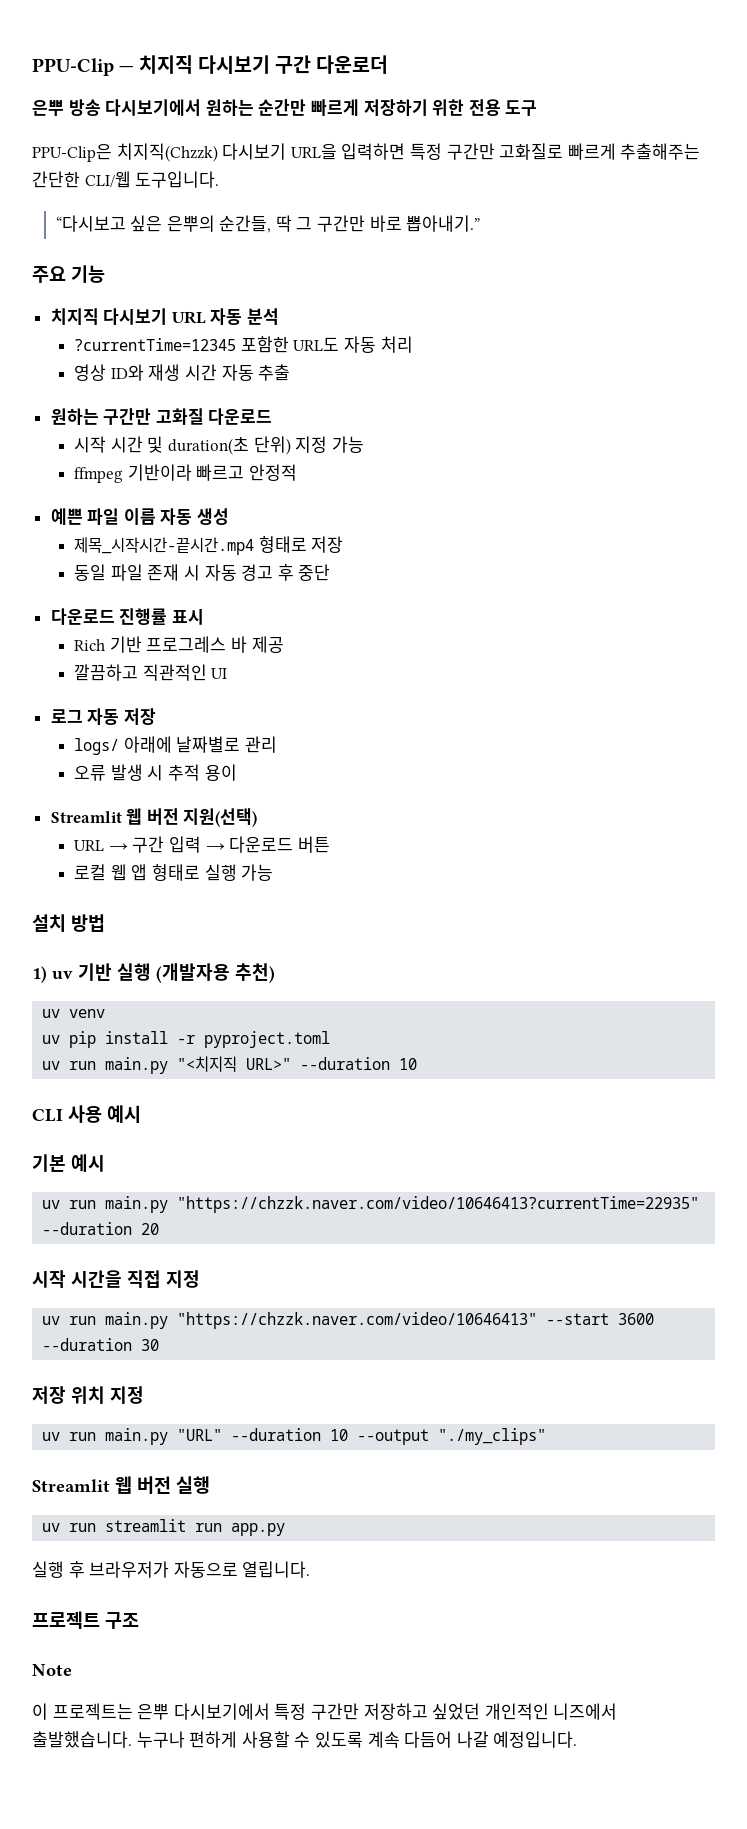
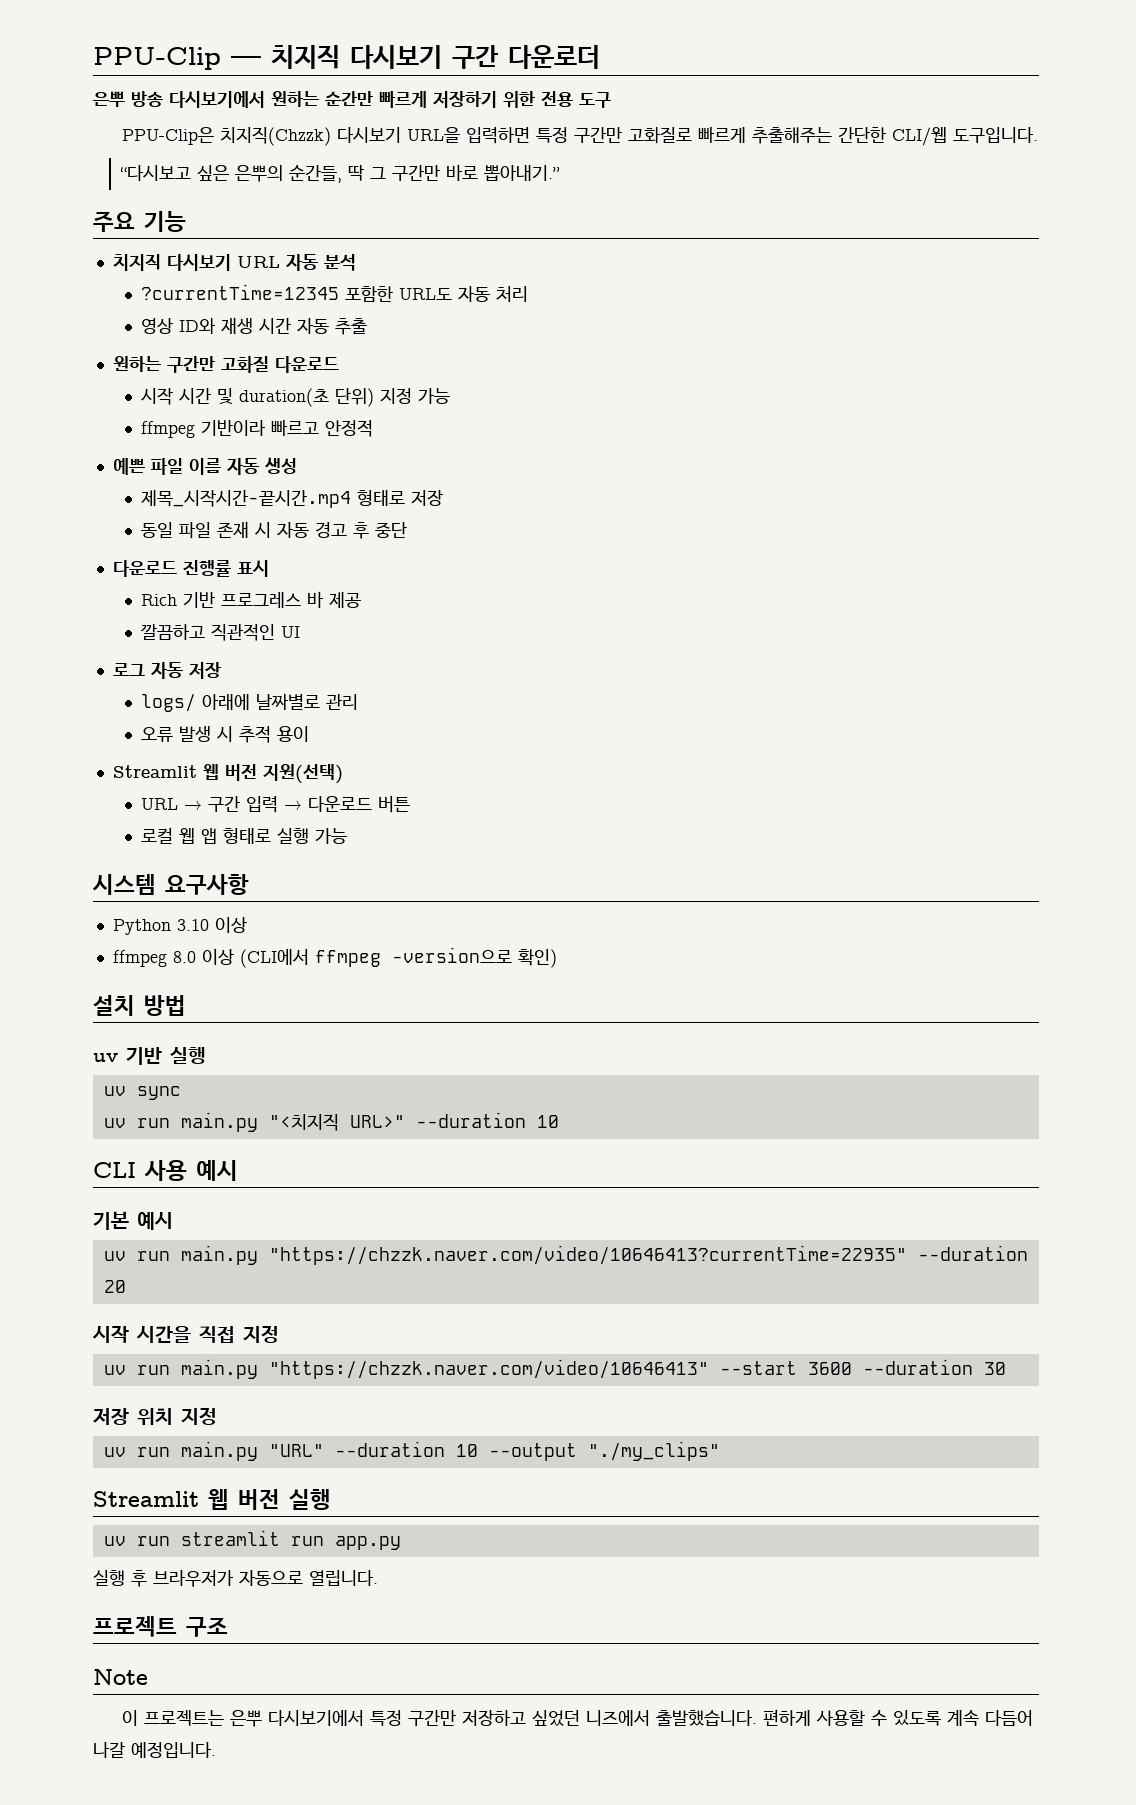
+ 시스템 요구사항
+ Python 3.10 이상
+ ffmpeg 8.0 이상 (CLI에서 ffmpeg -version으로 확인)
- 1) uv 기반 실행 (개발자용 추천)
- uv venv
- uv pip install -r pyproject.toml
+ uv 기반 실행
+ uv sync
- 이 프로젝트는 은뿌 다시보기에서 특정 구간만 저장하고 싶었던 개인적인 니즈에서 출발했습니다.
+ 이 프로젝트는 은뿌 다시보기에서 특정 구간만 저장하고 싶었던 니즈에서 출발했습니다.
- 누구나 편하게 사용할 수 있도록 계속 다듬어 나갈 예정입니다.
+ 편하게 사용할 수 있도록 계속 다듬어 나갈 예정입니다.

